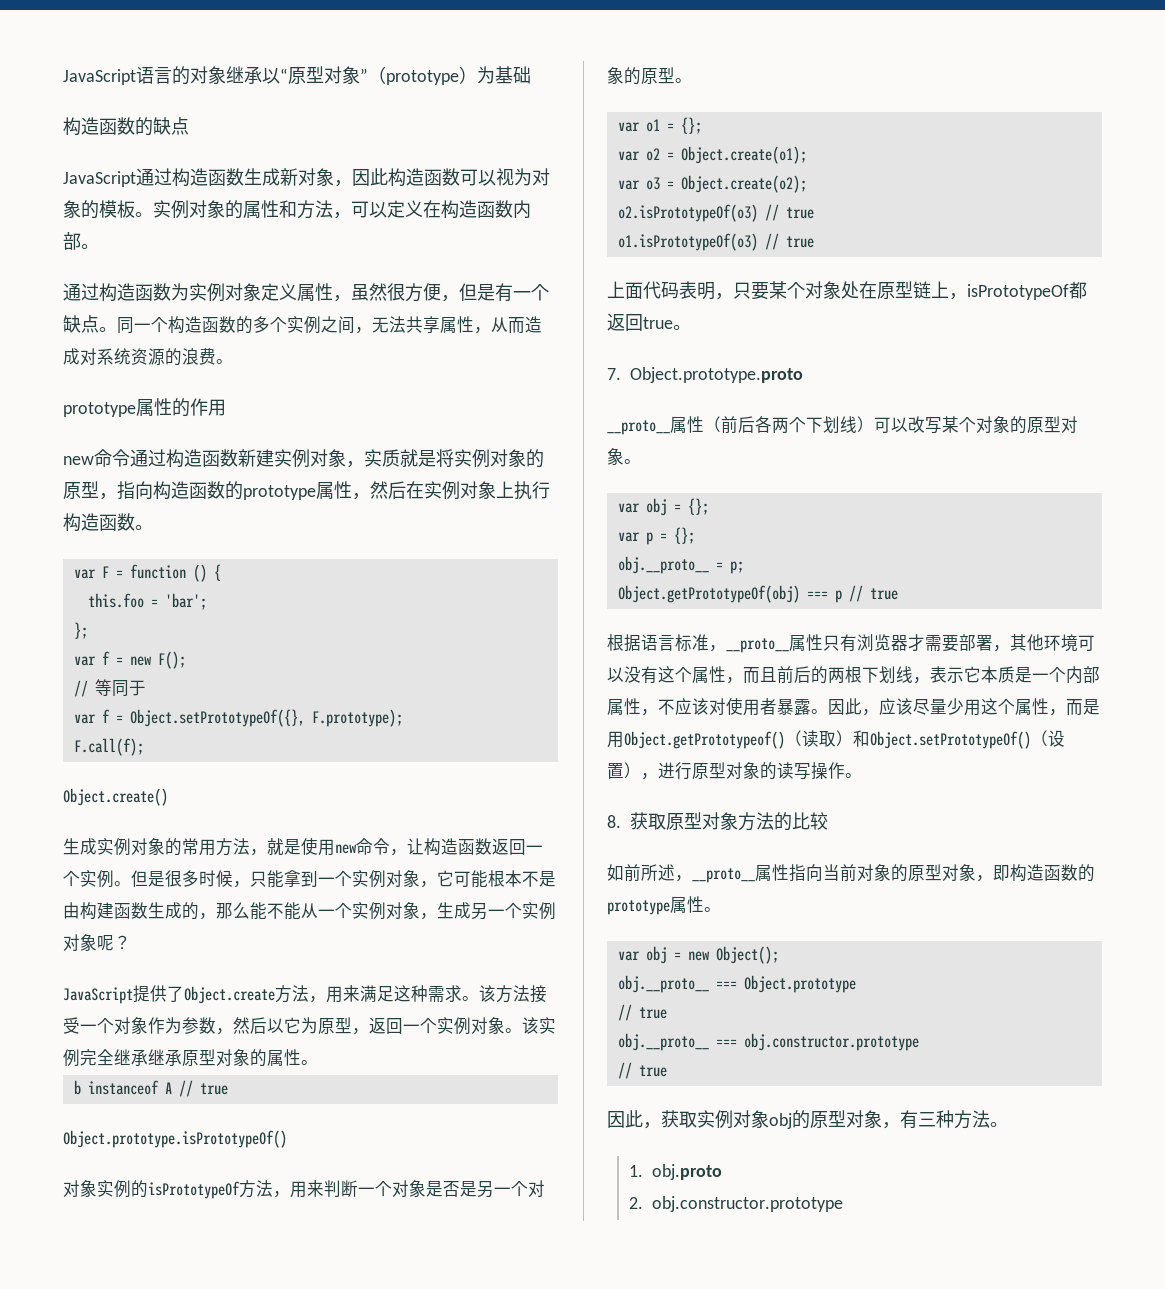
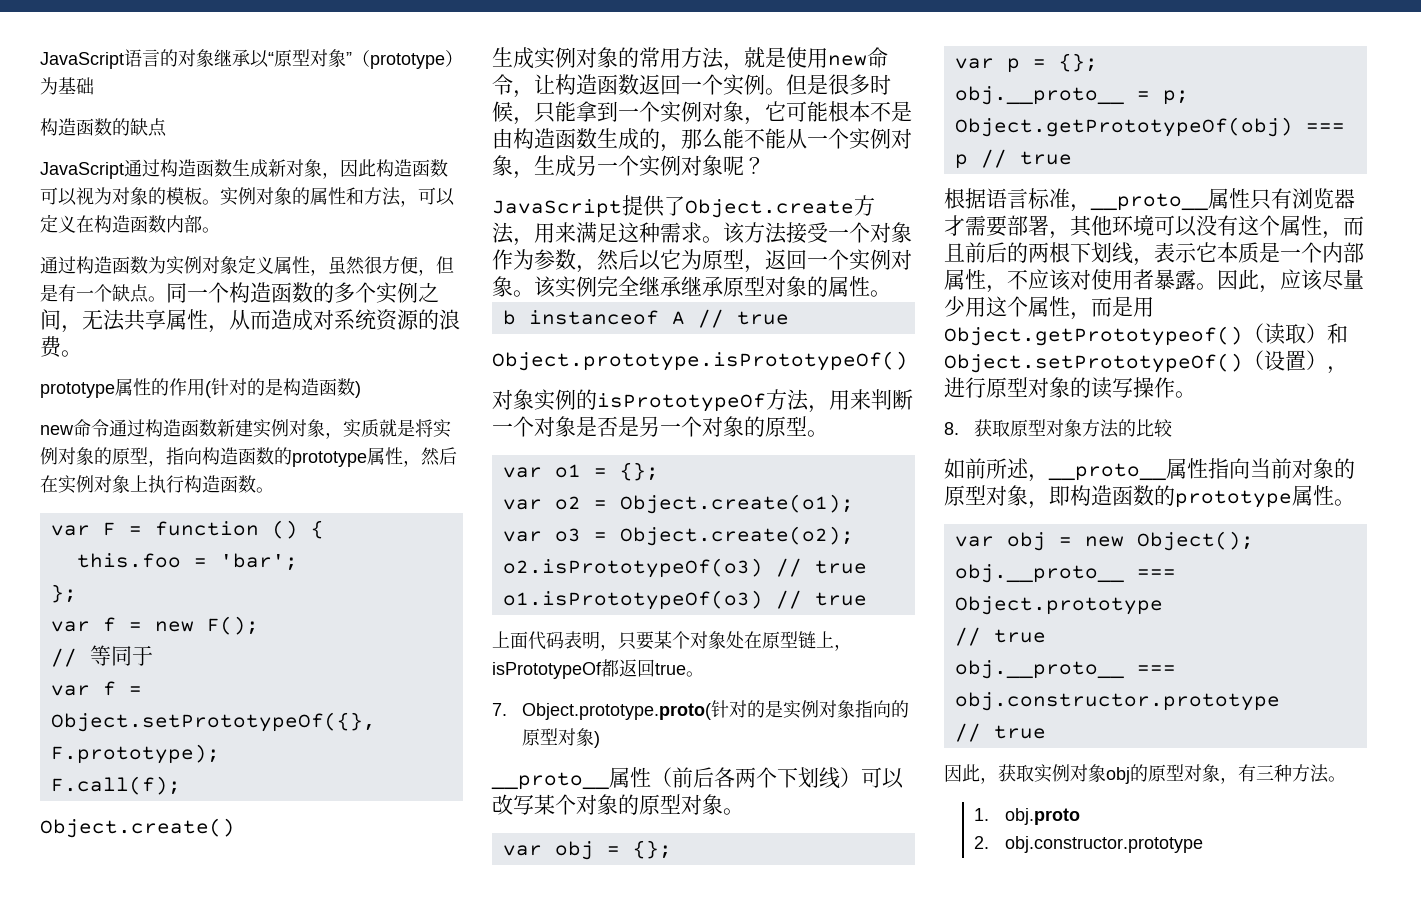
- prototype属性的作用
+ prototype属性的作用(针对的是构造函数)
- 但是很多时候，只能拿到一个实例对象，它可能根本不是由构建函数生成的，那么能不能从一个实例对象，生成另一个实例对象呢？
+ 但是很多时候，只能拿到一个实例对象，它可能根本不是由构造函数生成的，那么能不能从一个实例对象，生成另一个实例对象呢？
- 7. Object.prototype.proto
+ 7. Object.prototype.proto(针对的是实例对象指向的原型对象)

